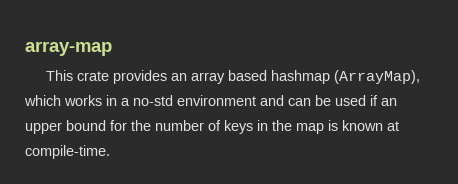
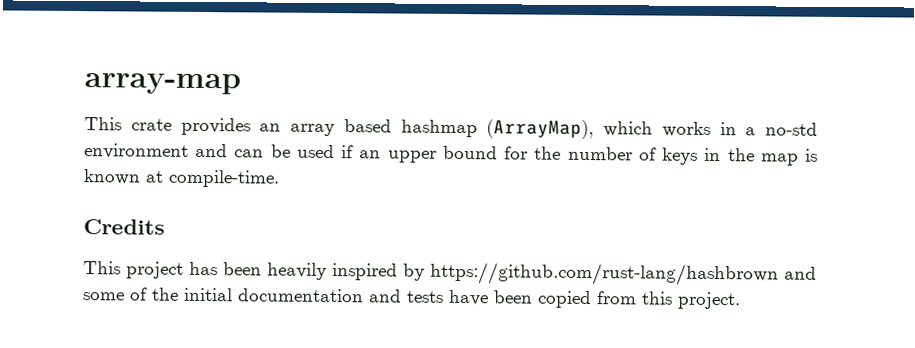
+ Credits
+ This project has been heavily inspired by https://github.com/rust-lang/hashbrown and some of the initial documentation and tests have been copied from this project.

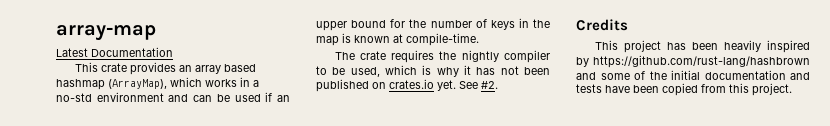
+ Latest Documentation
+ The crate requires the nightly compiler to be used, which is why it has not been published on crates.io yet. See #2.

